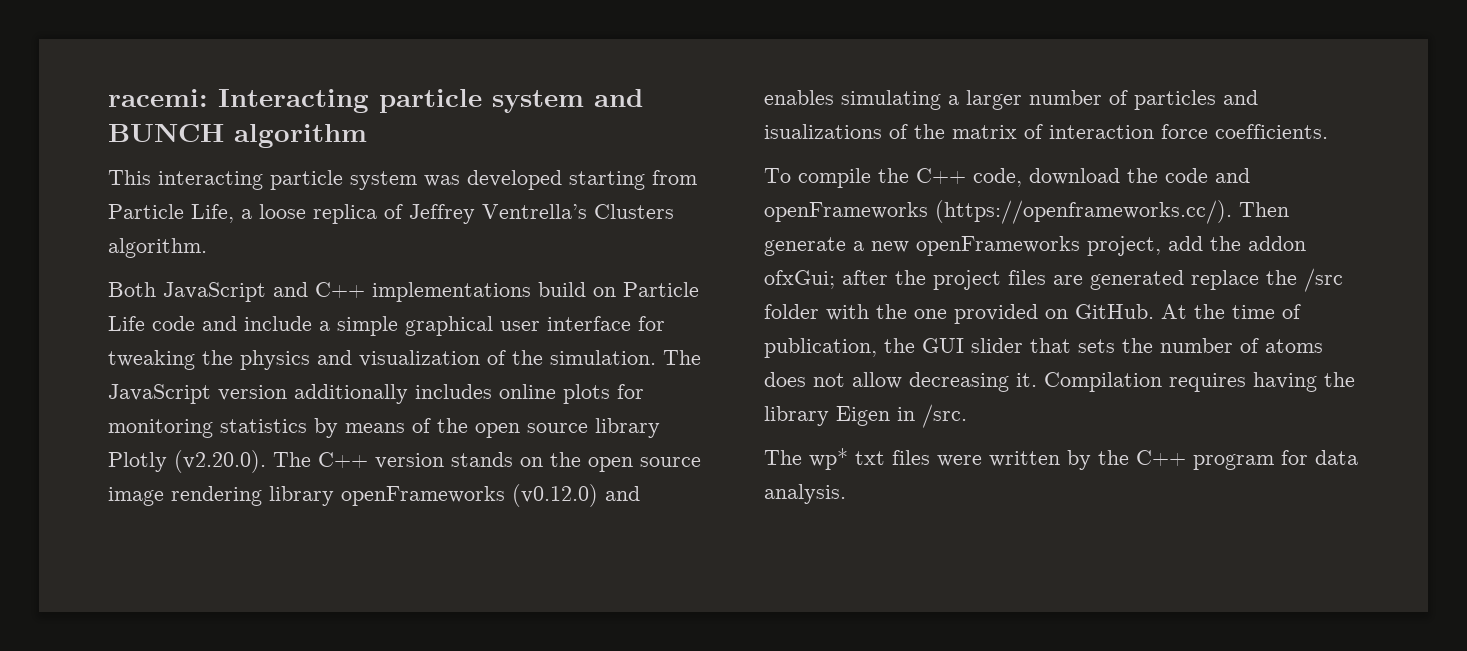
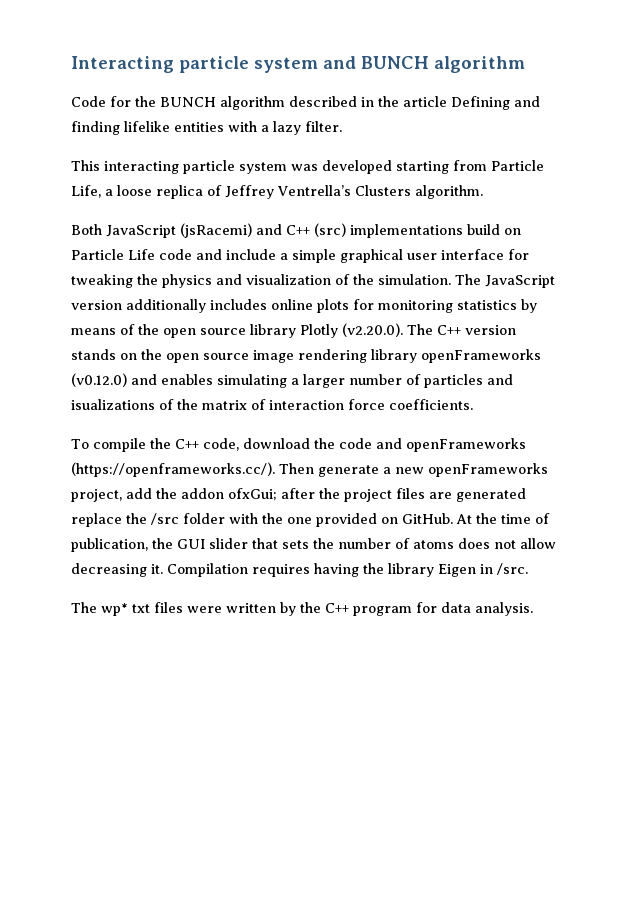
- racemi: Interacting particle system and BUNCH algorithm
+ Interacting particle system and BUNCH algorithm
+ Code for the BUNCH algorithm described in the article Defining and finding lifelike entities with a lazy filter.
- Both JavaScript and C++ implementations build on Particle Life code and include a simple graphical user interface for tweaking the physics and visualization of the simulation.
+ Both JavaScript (jsRacemi) and C++ (src) implementations build on Particle Life code and include a simple graphical user interface for tweaking the physics and visualization of the simulation.

